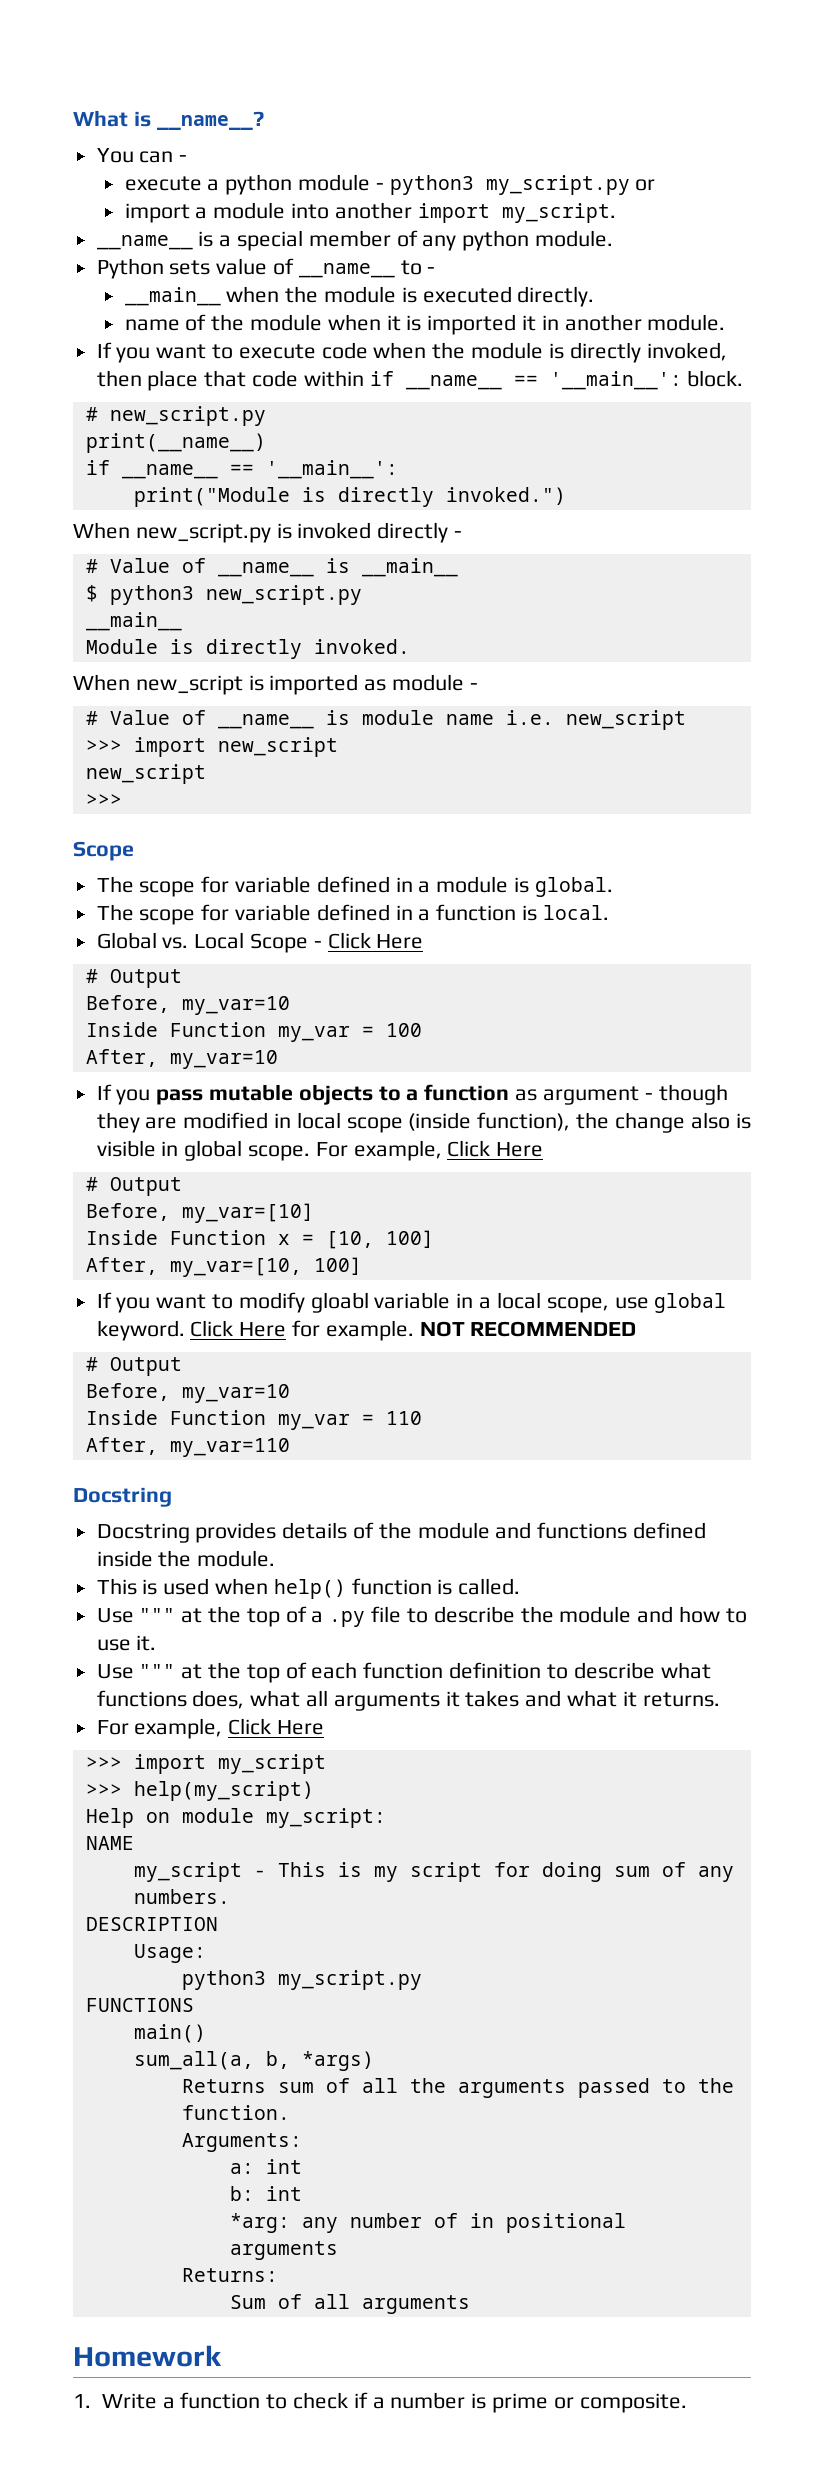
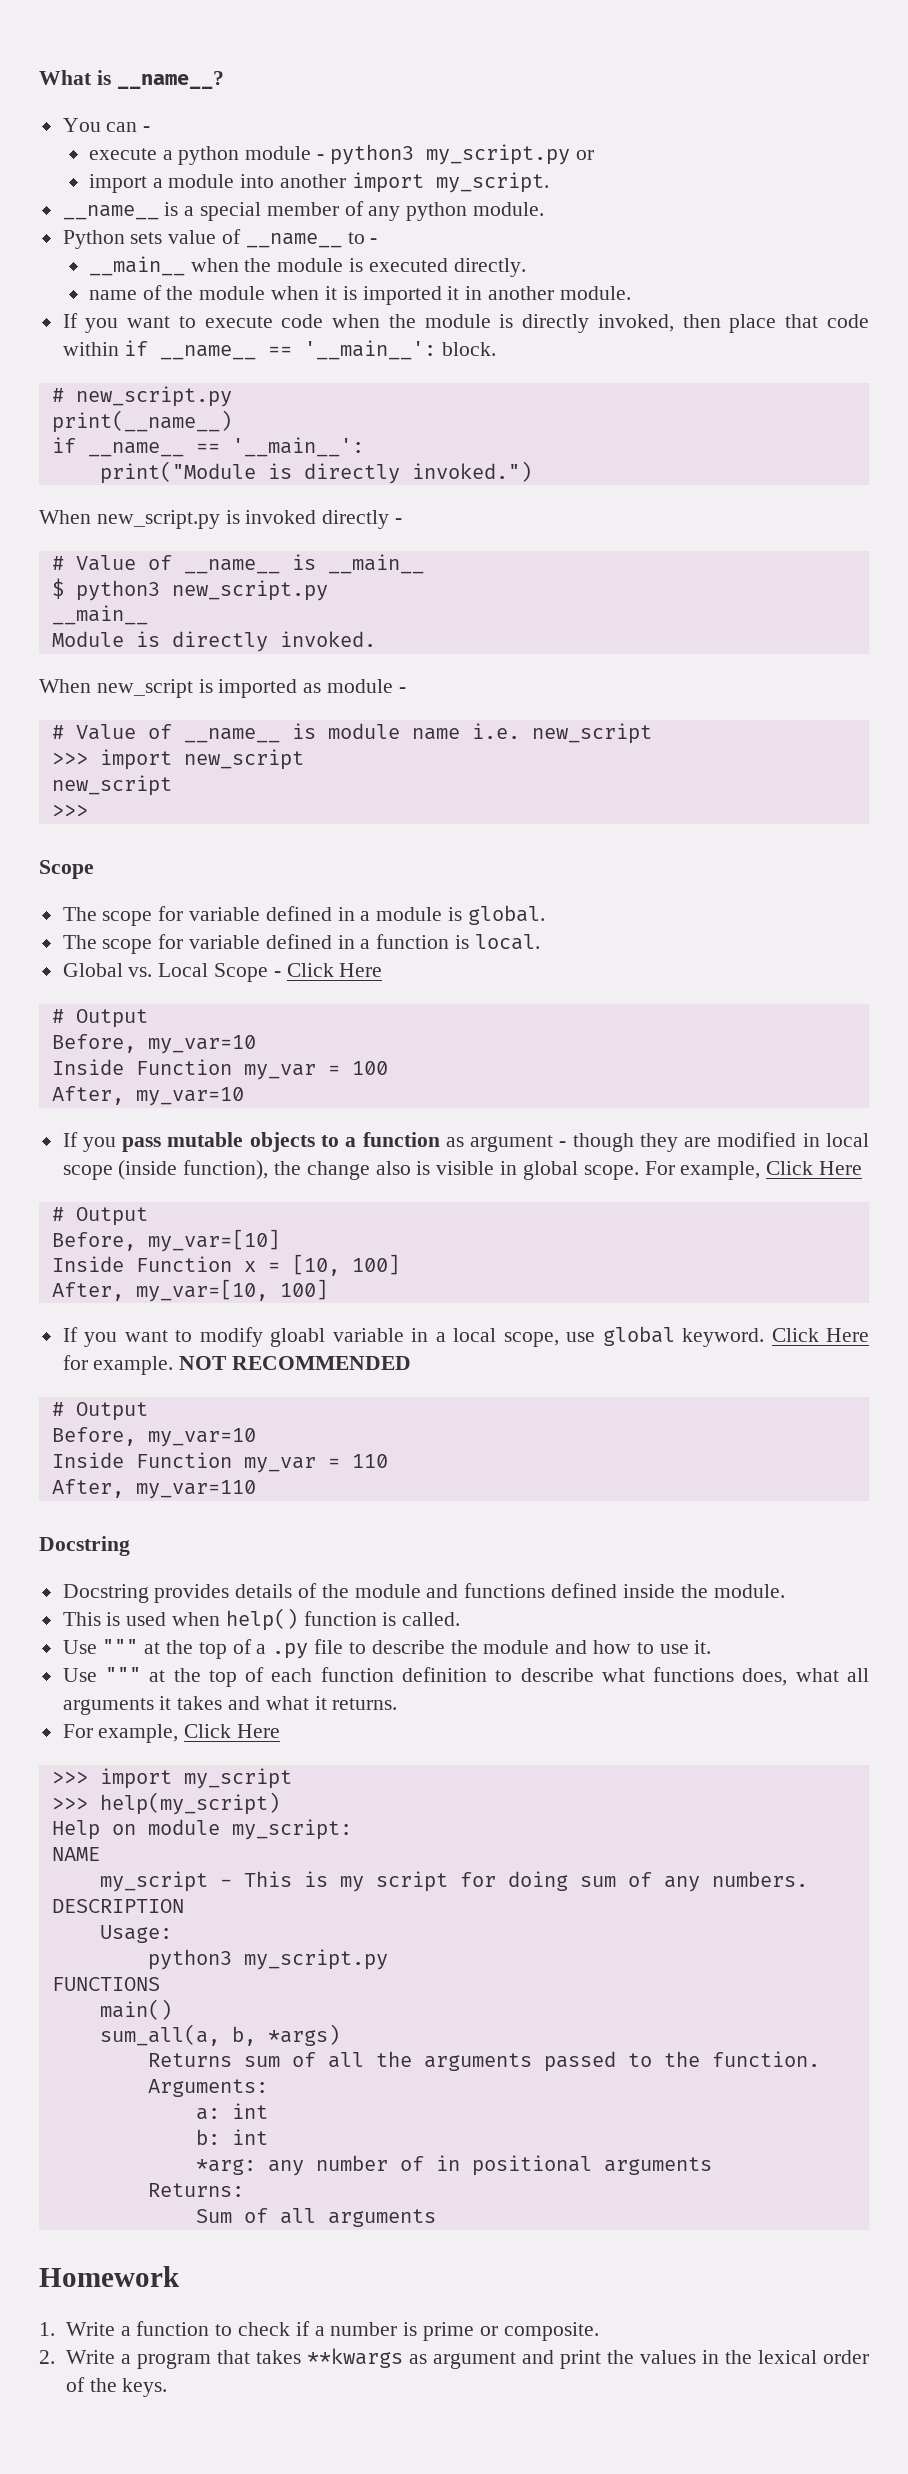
+ 2. Write a program that takes **kwargs as argument and print the values in the lexical order of the keys.

